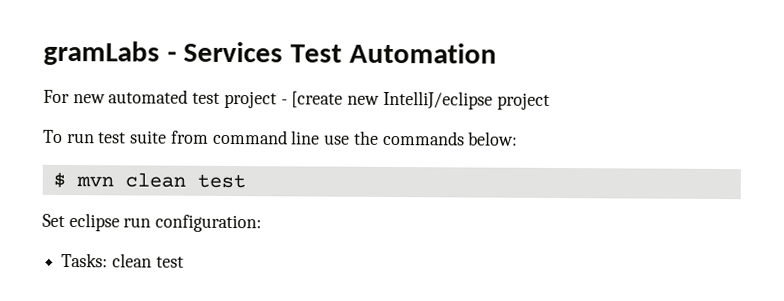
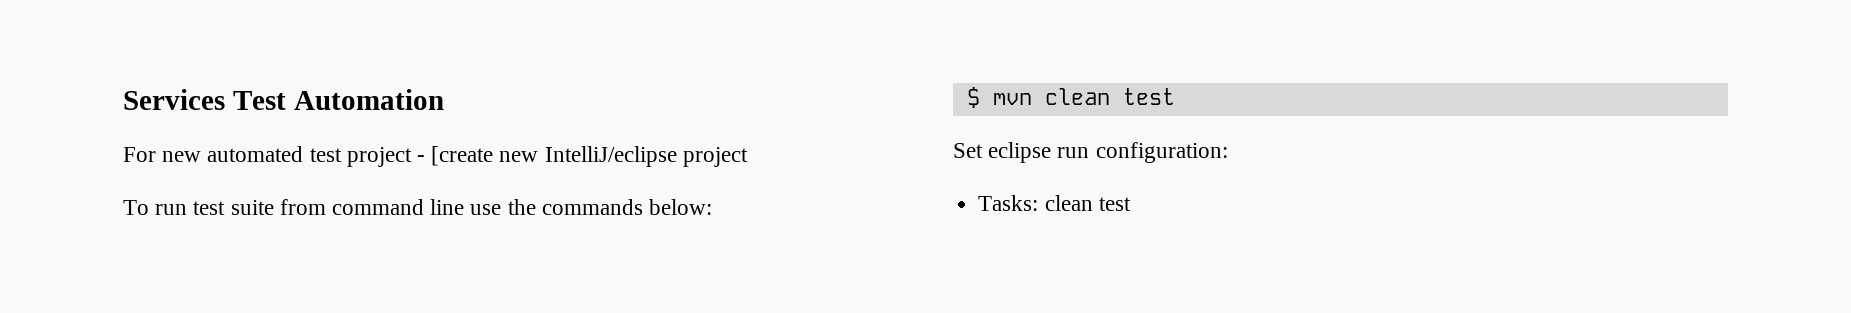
- gramLabs - Services Test Automation
+ Services Test Automation

